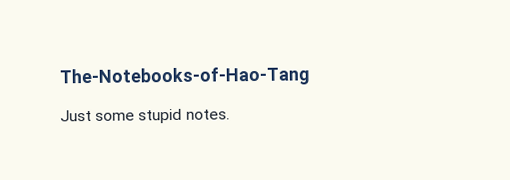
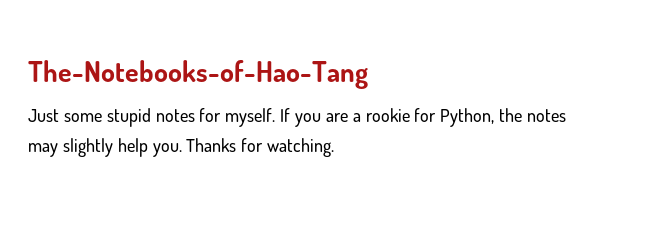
- Just some stupid notes.
+ Just some stupid notes for myself. If you are a rookie for Python, the notes may slightly help you. Thanks for watching.

